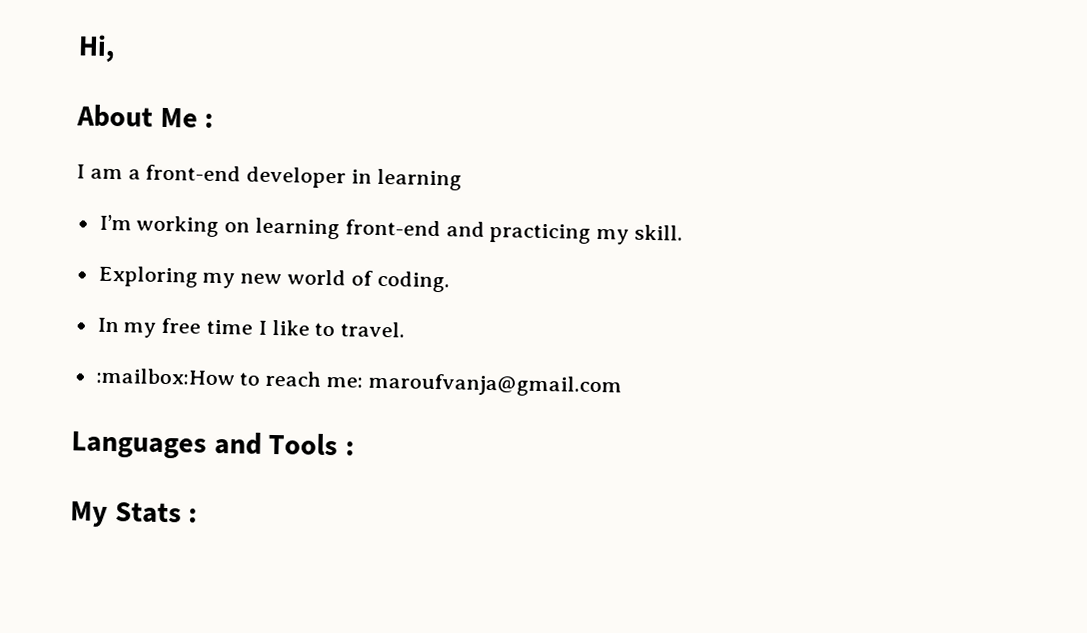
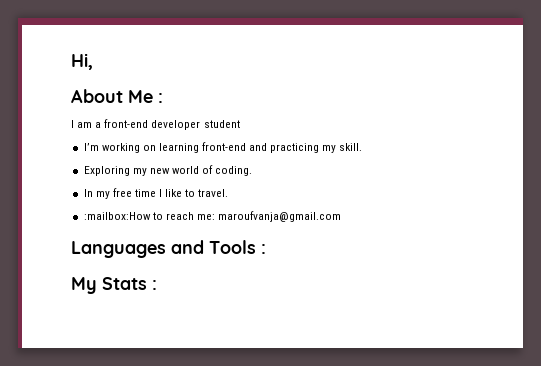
- I am a front-end developer in learning
+ I am a front-end developer student

